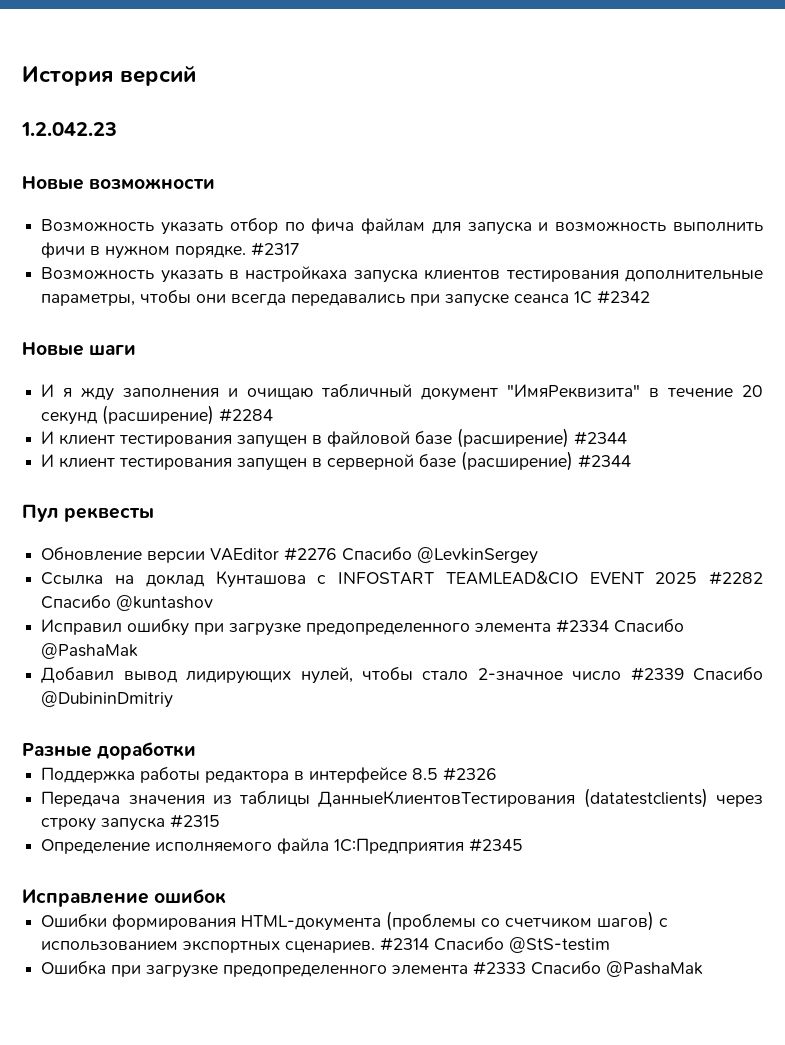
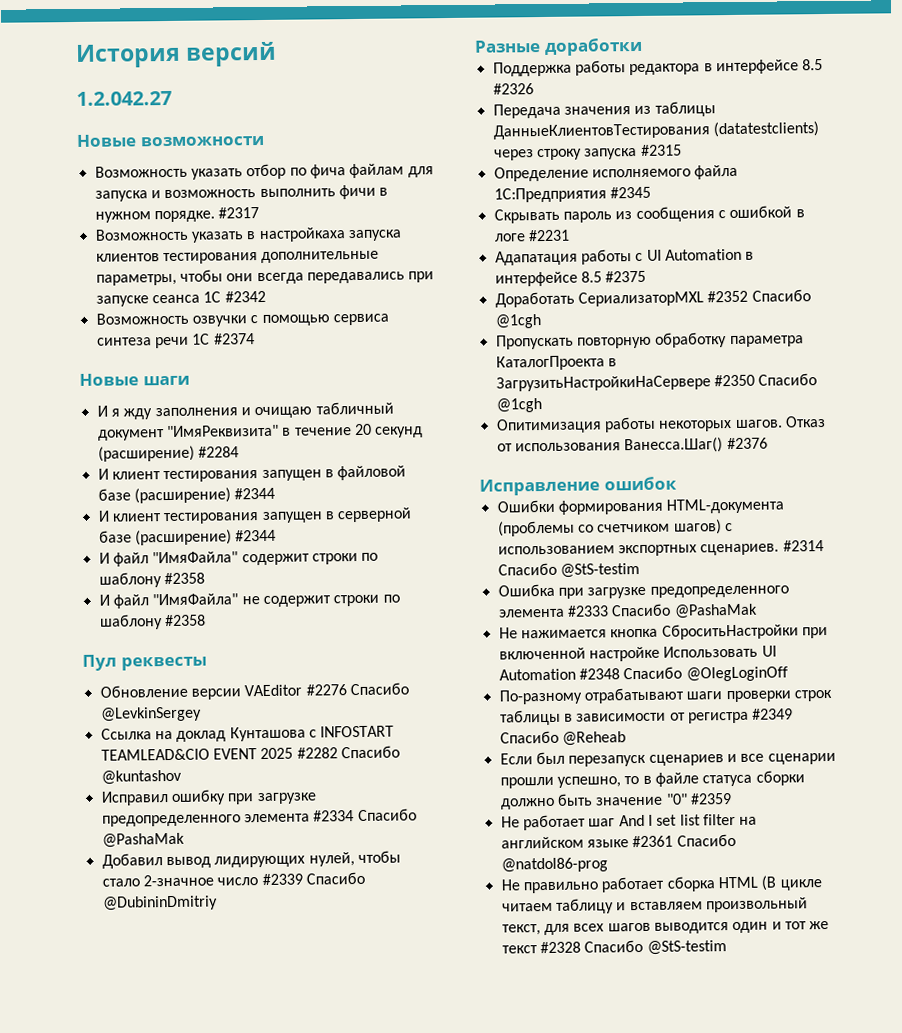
- 1.2.042.23
+ 1.2.042.27
+ Возможность озвучки с помощью сервиса синтеза речи 1С #2374
+ И файл "ИмяФайла" содержит строки по шаблону #2358
+ И файл "ИмяФайла" не содержит строки по шаблону #2358
+ Скрывать пароль из сообщения с ошибкой в логе #2231
+ Адапатация работы с UI Automation в интерфейсе 8.5 #2375
+ Доработать СериализаторMXL #2352 Спасибо @1cgh
+ Пропускать повторную обработку параметра КаталогПроекта в ЗагрузитьНастройкиНаСервере #2350 Спасибо @1cgh
+ Опитимизация работы некоторых шагов. Отказ от использования Ванесса.Шаг() #2376
+ Не нажимается кнопка СброситьНастройки при включенной настройке Использовать UI Automation #2348 Спасибо @OlegLoginOff
+ По-разному отрабатывают шаги проверки строк таблицы в зависимости от регистра #2349 Cпасибо @Reheab
+ Если был перезапуск сценариев и все сценарии прошли успешно, то в файле статуса сборки должно быть значение "0" #2359
+ Не работает шаг And I set list filter на английском языке #2361 Спасибо @natdol86-prog
+ Не правильно работает сборка HTML (В цикле читаем таблицу и вставляем произвольный текст, для всех шагов выводится один и тот же текст #2328 Спасибо @StS-testim

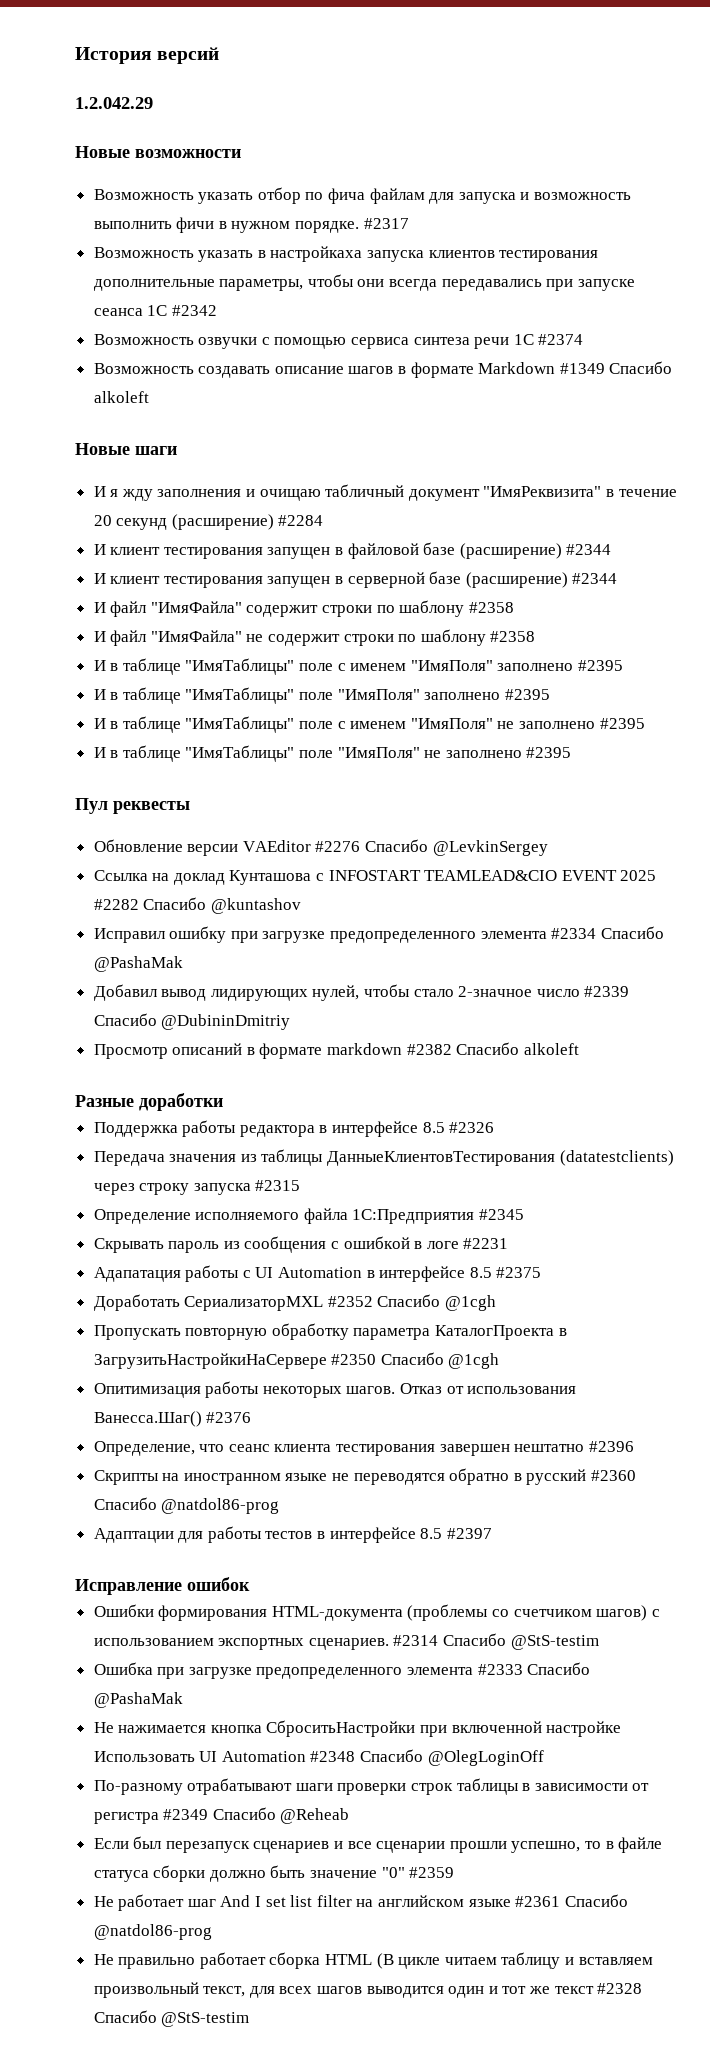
- 1.2.042.27
+ 1.2.042.29
+ Возможность создавать описание шагов в формате Markdown #1349 Спасибо alkoleft
+ И в таблице "ИмяТаблицы" поле с именем "ИмяПоля" заполнено #2395
+ И в таблице "ИмяТаблицы" поле "ИмяПоля" заполнено #2395
+ И в таблице "ИмяТаблицы" поле с именем "ИмяПоля" не заполнено #2395
+ И в таблице "ИмяТаблицы" поле "ИмяПоля" не заполнено #2395
+ Просмотр описаний в формате markdown #2382 Спасибо alkoleft
+ Определение, что сеанс клиента тестирования завершен нештатно #2396
+ Скрипты на иностранном языке не переводятся обратно в русский #2360 Спасибо @natdol86-prog
+ Адаптации для работы тестов в интерфейсе 8.5 #2397

